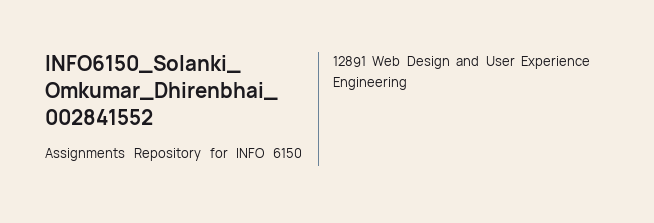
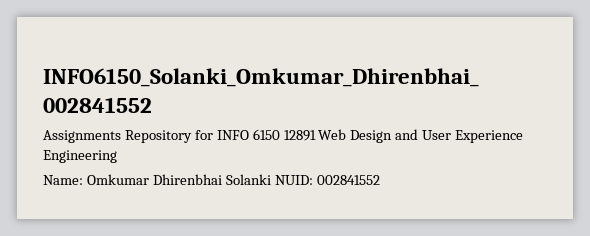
+ Name: Omkumar Dhirenbhai Solanki NUID: 002841552

